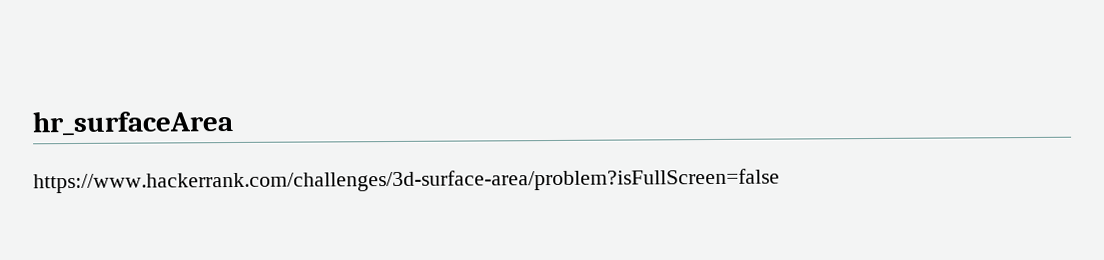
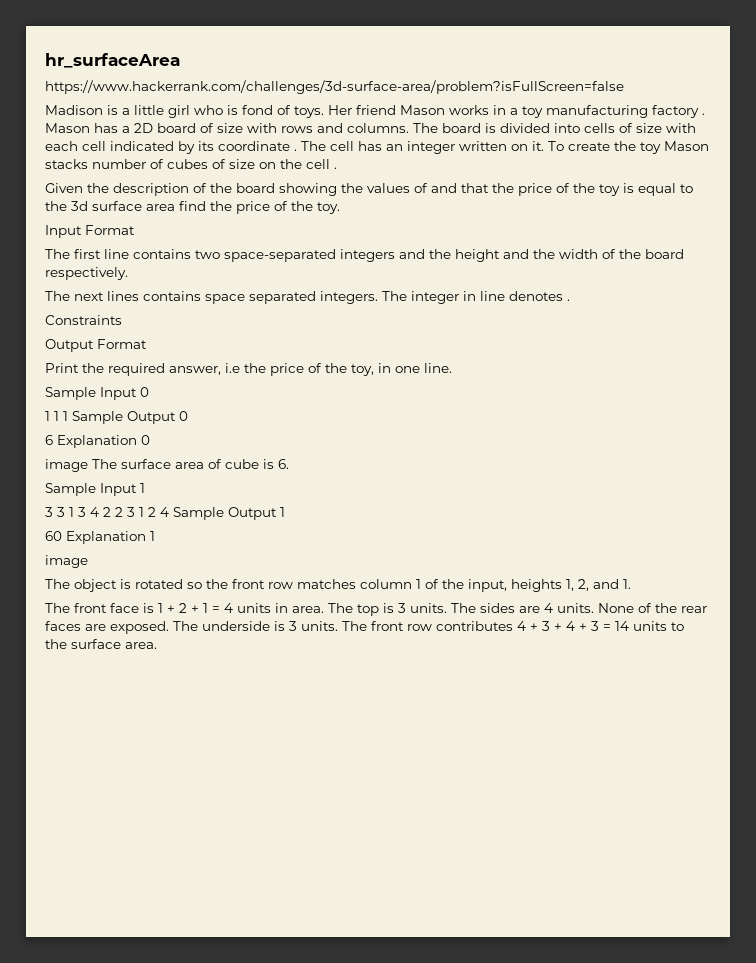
+ Madison is a little girl who is fond of toys. Her friend Mason works in a toy manufacturing factory . Mason has a 2D board of size with rows and columns. The board is divided into cells of size with each cell indicated by its coordinate . The cell has an integer written on it. To create the toy Mason stacks number of cubes of size on the cell .
+ Given the description of the board showing the values of and that the price of the toy is equal to the 3d surface area find the price of the toy.
+ Input Format
+ The first line contains two space-separated integers and the height and the width of the board respectively.
+ The next lines contains space separated integers. The integer in line denotes .
+ Constraints
+ Output Format
+ Print the required answer, i.e the price of the toy, in one line.
+ Sample Input 0
+ 1 1 1 Sample Output 0
+ 6 Explanation 0
+ image The surface area of cube is 6.
+ Sample Input 1
+ 3 3 1 3 4 2 2 3 1 2 4 Sample Output 1
+ 60 Explanation 1
+ image
+ The object is rotated so the front row matches column 1 of the input, heights 1, 2, and 1.
+ The front face is 1 + 2 + 1 = 4 units in area. The top is 3 units. The sides are 4 units. None of the rear faces are exposed. The underside is 3 units. The front row contributes 4 + 3 + 4 + 3 = 14 units to the surface area.

